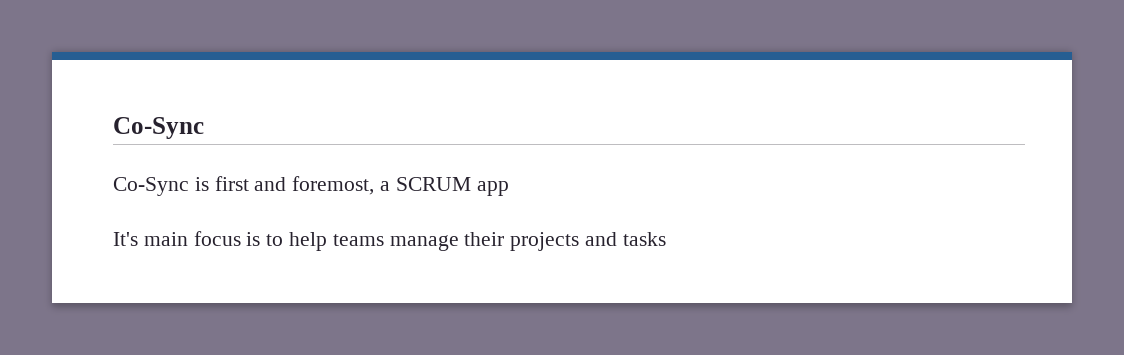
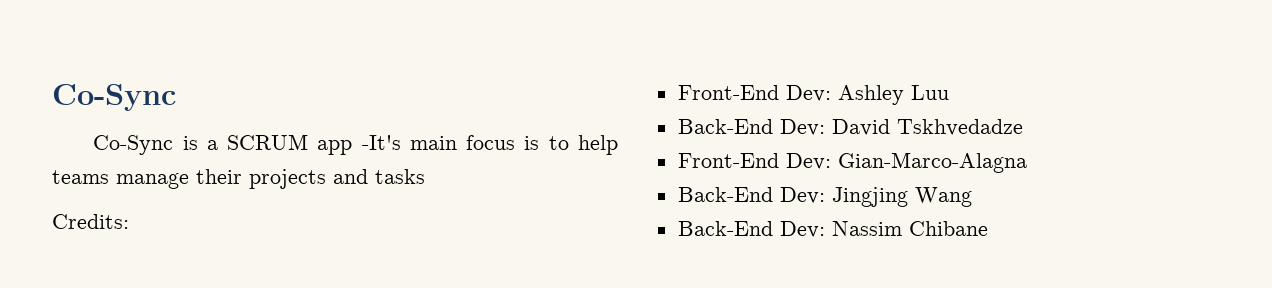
- Co-Sync is first and foremost, a SCRUM app
- It's main focus is to help teams manage their projects and tasks
+ Co-Sync is a SCRUM app -It's main focus is to help teams manage their projects and tasks
+ Credits:
+ Front-End Dev: Ashley Luu
+ Back-End Dev: David Tskhvedadze
+ Front-End Dev: Gian-Marco-Alagna
+ Back-End Dev: Jingjing Wang
+ Back-End Dev: Nassim Chibane

